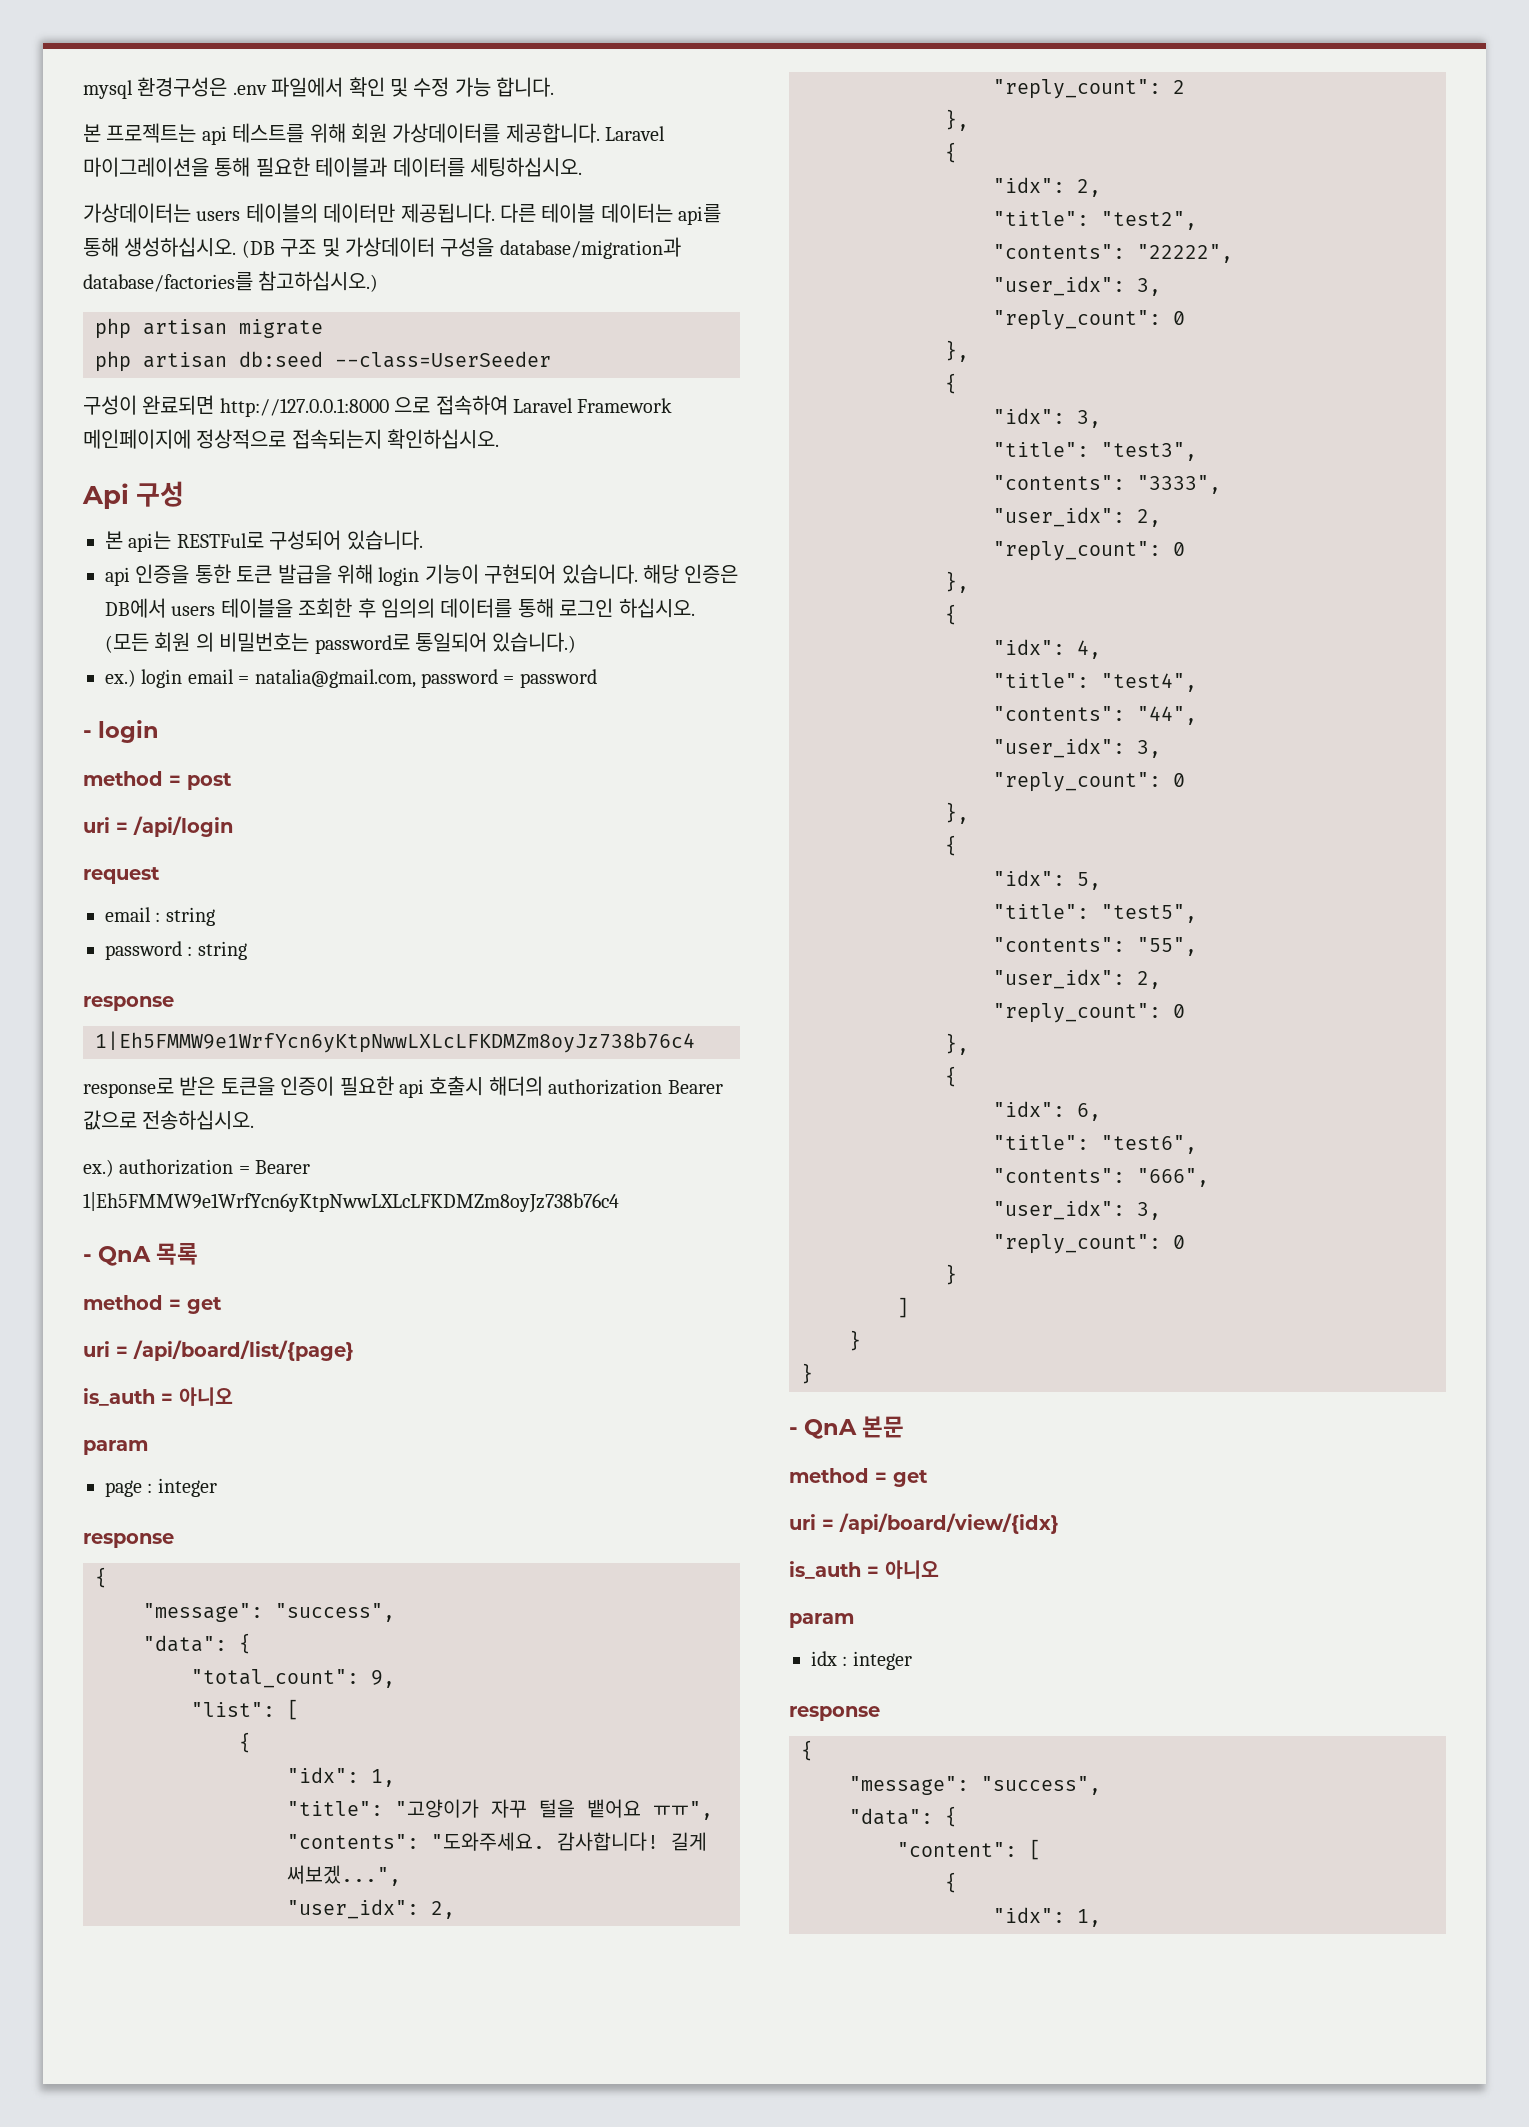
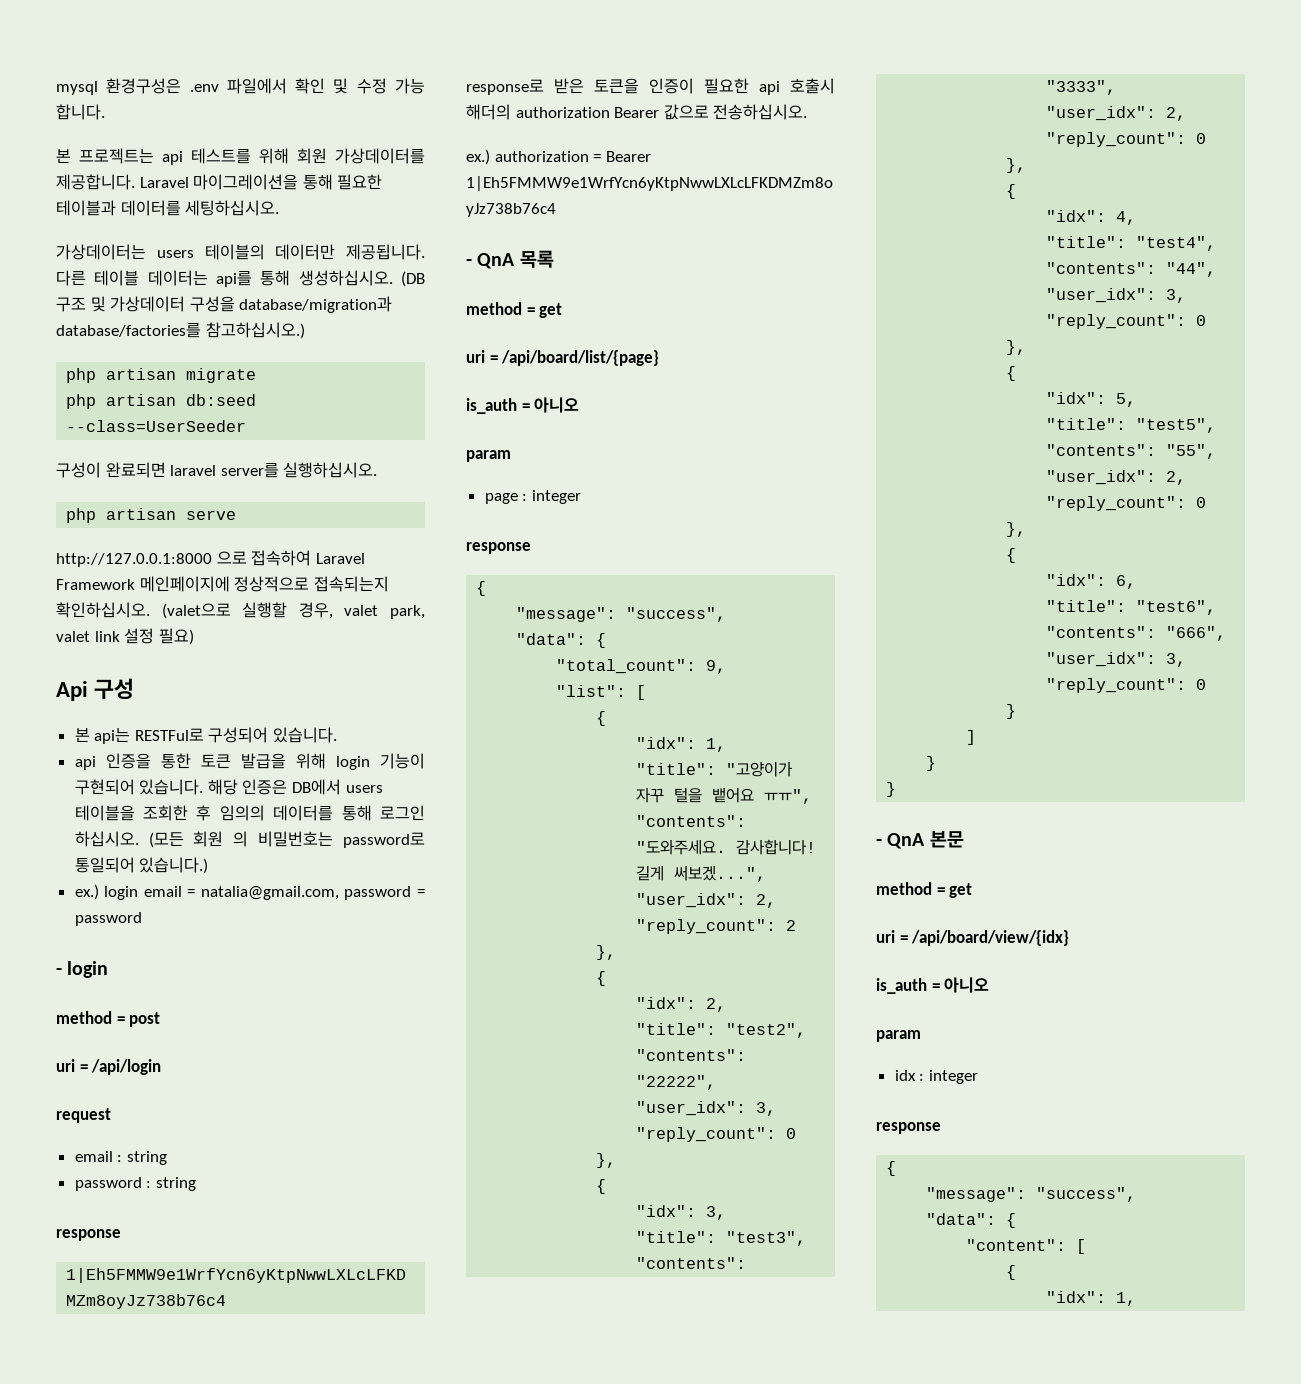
- 구성이 완료되면 http://127.0.0.1:8000 으로 접속하여 Laravel Framework 메인페이지에 정상적으로 접속되는지 확인하십시오.
+ 구성이 완료되면 laravel server를 실행하십시오.
+ php artisan serve
+ http://127.0.0.1:8000 으로 접속하여 Laravel Framework 메인페이지에 정상적으로 접속되는지 확인하십시오. (valet으로 실행할 경우, valet park, valet link 설정 필요)

